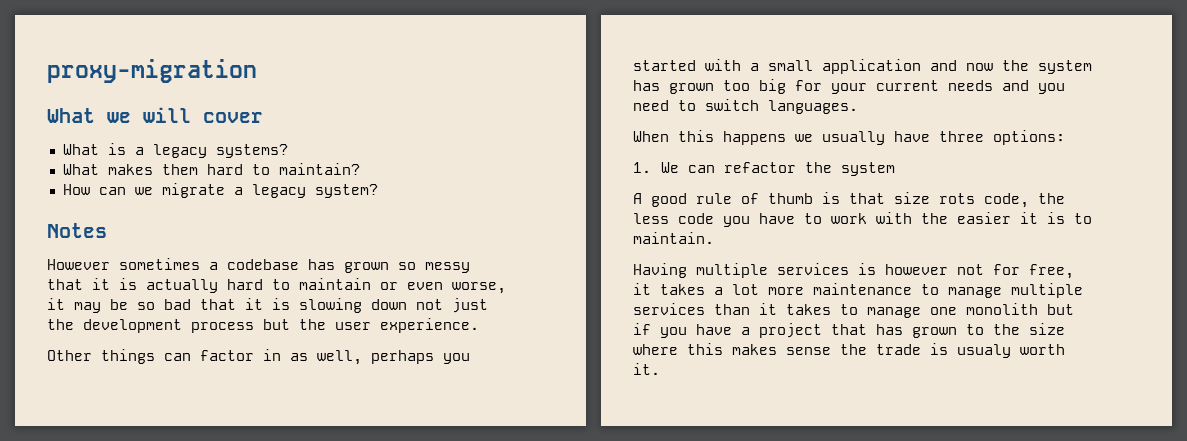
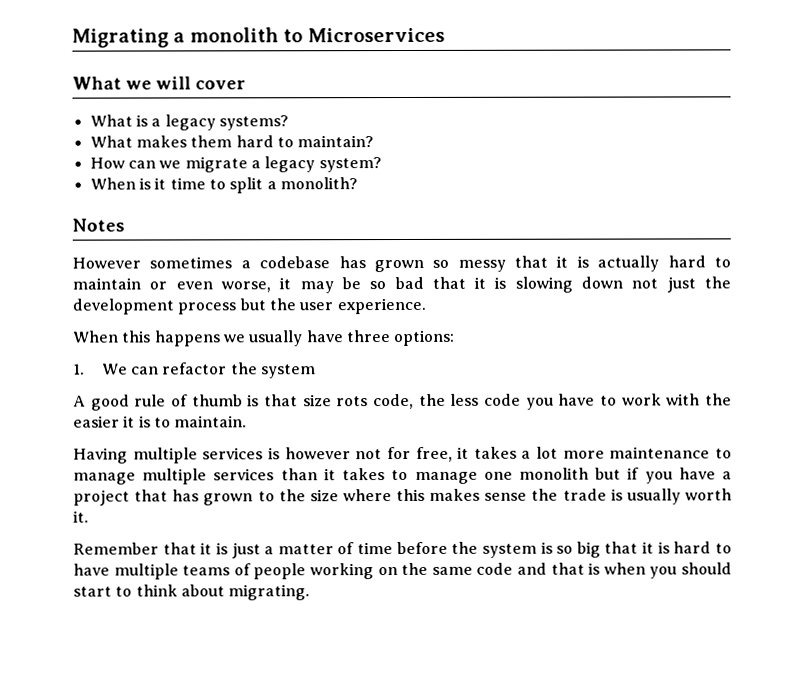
- proxy-migration
+ Migrating a monolith to Microservices
+ When is it time to split a monolith?
- Other things can factor in as well, perhaps you started with a small application and now the system has grown too big for your current needs and you need to switch languages.
- Having multiple services is however not for free, it takes a lot more maintenance to manage multiple services than it takes to manage one monolith but if you have a project that has grown to the size where this makes sense the trade is usualy worth it.
+ Having multiple services is however not for free, it takes a lot more maintenance to manage multiple services than it takes to manage one monolith but if you have a project that has grown to the size where this makes sense the trade is usually worth it.
+ Remember that it is just a matter of time before the system is so big that it is hard to have multiple teams of people working on the same code and that is when you should start to think about migrating.

